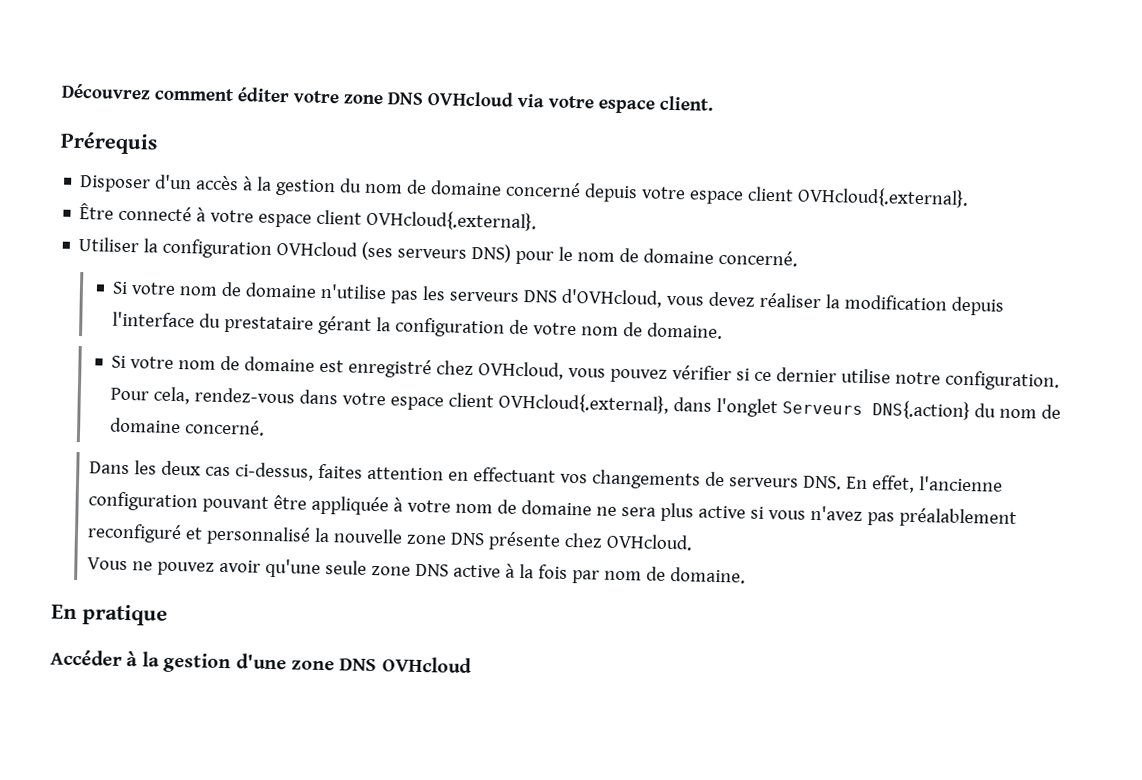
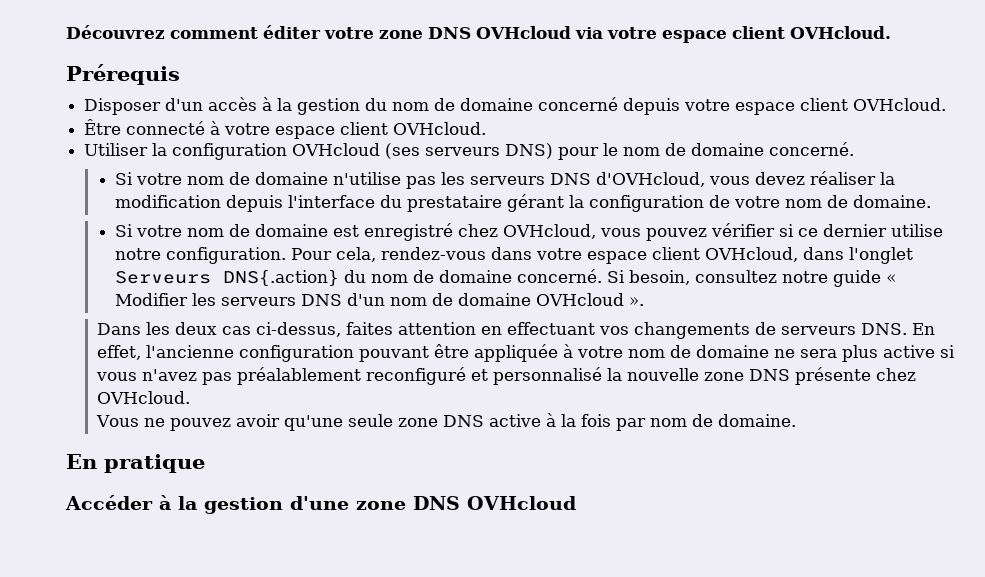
- Découvrez comment éditer votre zone DNS OVHcloud via votre espace client.
+ Découvrez comment éditer votre zone DNS OVHcloud via votre espace client OVHcloud.
- Disposer d'un accès à la gestion du nom de domaine concerné depuis votre espace client OVHcloud{.external}.
+ Disposer d'un accès à la gestion du nom de domaine concerné depuis votre espace client OVHcloud.
- Être connecté à votre espace client OVHcloud{.external}.
+ Être connecté à votre espace client OVHcloud.
- Pour cela, rendez-vous dans votre espace client OVHcloud{.external}, dans l'onglet Serveurs DNS{.action} du nom de domaine concerné.
+ Pour cela, rendez-vous dans votre espace client OVHcloud, dans l'onglet Serveurs DNS{.action} du nom de domaine concerné. Si besoin, consultez notre guide « Modifier les serveurs DNS d'un nom de domaine OVHcloud ».

